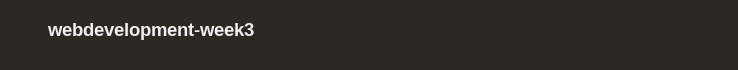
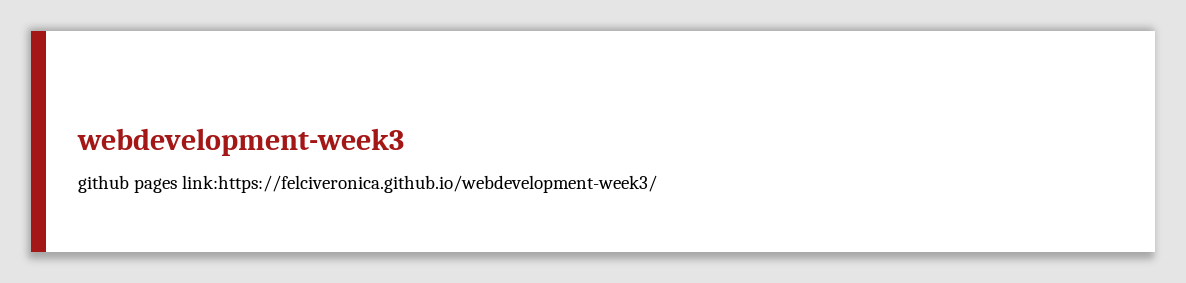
+ github pages link:https://felciveronica.github.io/webdevelopment-week3/

